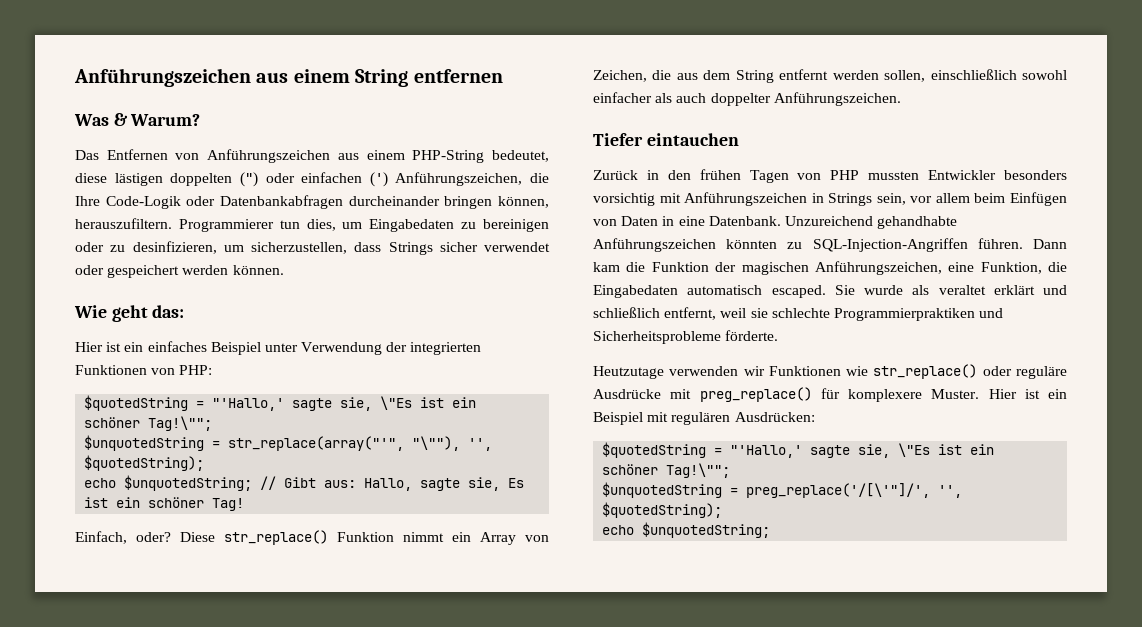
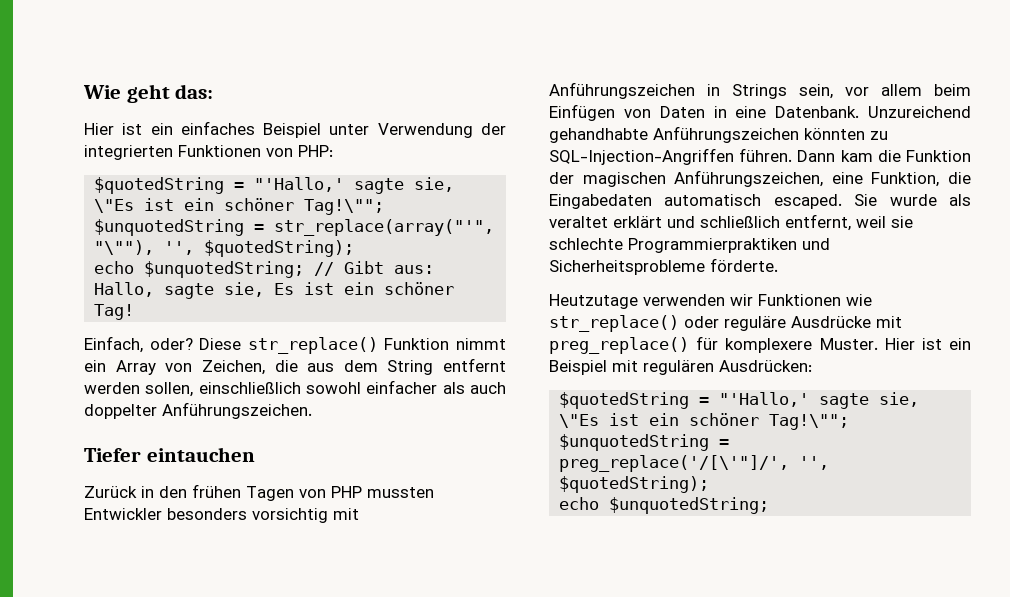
- Anführungszeichen aus einem String entfernen
- Was & Warum?
- Das Entfernen von Anführungszeichen aus einem PHP-String bedeutet, diese lästigen doppelten (") oder einfachen (') Anführungszeichen, die Ihre Code-Logik oder Datenbankabfragen durcheinander bringen können, herauszufiltern. Programmierer tun dies, um Eingabedaten zu bereinigen oder zu desinfizieren, um sicherzustellen, dass Strings sicher verwendet oder gespeichert werden können.

